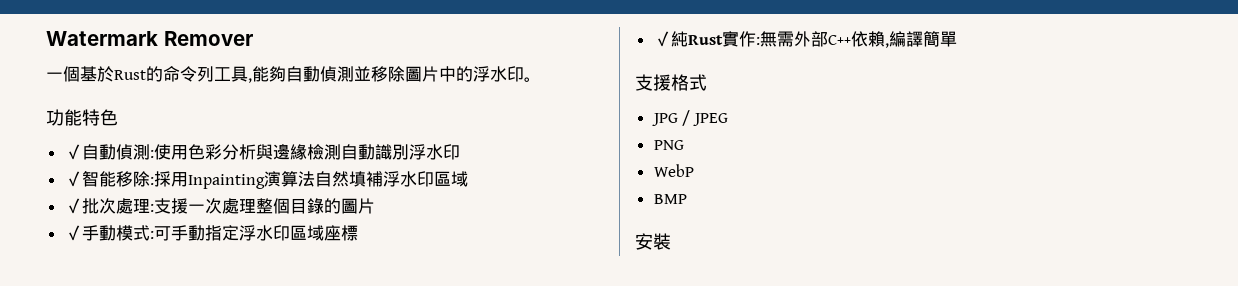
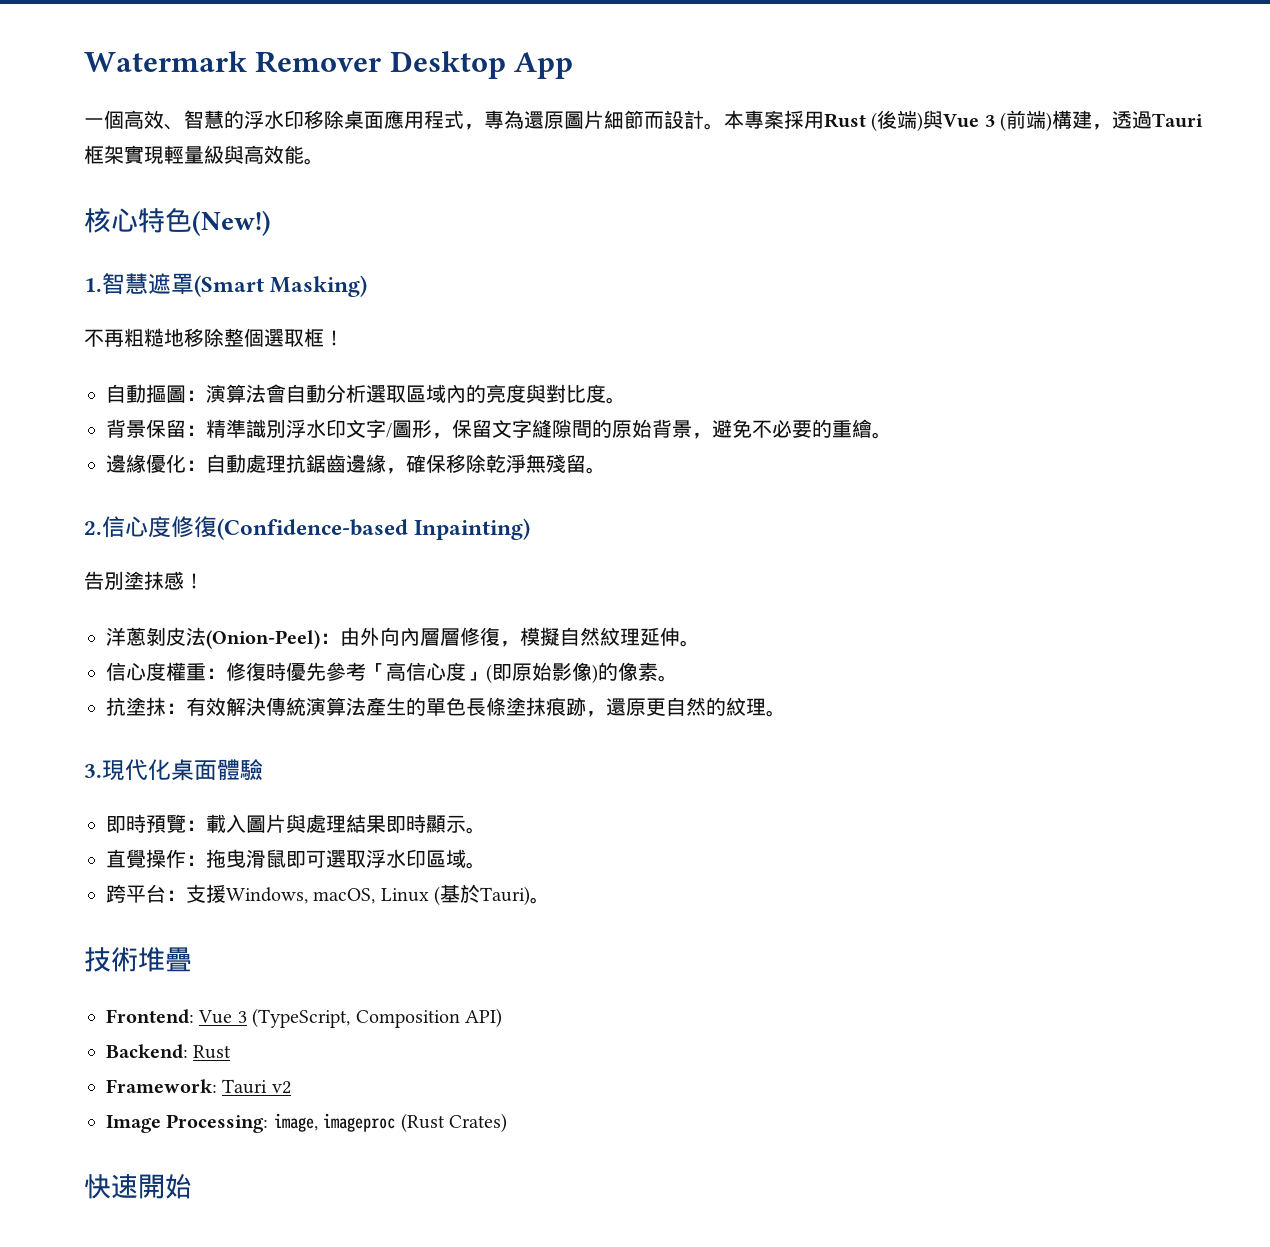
- Watermark Remover
+ Watermark Remover Desktop App
- 一個基於Rust的命令列工具,能夠自動偵測並移除圖片中的浮水印。
- 功能特色
- ✓自動偵測:使用色彩分析與邊緣檢測自動識別浮水印
- ✓智能移除:採用Inpainting演算法自然填補浮水印區域
- ✓批次處理:支援一次處理整個目錄的圖片
- ✓手動模式:可手動指定浮水印區域座標
- ✓純Rust實作:無需外部C++依賴,編譯簡單
- 支援格式
- JPG / JPEG
- PNG
- WebP
- BMP
- 安裝
+ 一個高效、智慧的浮水印移除桌面應用程式，專為還原圖片細節而設計。本專案採用Rust (後端)與Vue 3 (前端)構建，透過Tauri框架實現輕量級與高效能。
+ 核心特色(New!)
+ 1.智慧遮罩(Smart Masking)
+ 不再粗糙地移除整個選取框！
+ 自動摳圖：演算法會自動分析選取區域內的亮度與對比度。
+ 背景保留：精準識別浮水印文字/圖形，保留文字縫隙間的原始背景，避免不必要的重繪。
+ 邊緣優化：自動處理抗鋸齒邊緣，確保移除乾淨無殘留。
+ 2.信心度修復(Confidence-based Inpainting)
+ 告別塗抹感！
+ 洋蔥剝皮法(Onion-Peel)：由外向內層層修復，模擬自然紋理延伸。
+ 信心度權重：修復時優先參考「高信心度」(即原始影像)的像素。
+ 抗塗抹：有效解決傳統演算法產生的單色長條塗抹痕跡，還原更自然的紋理。
+ 3.現代化桌面體驗
+ 即時預覽：載入圖片與處理結果即時顯示。
+ 直覺操作：拖曳滑鼠即可選取浮水印區域。
+ 跨平台：支援Windows, macOS, Linux (基於Tauri)。
+ 技術堆疊
+ Frontend: Vue 3 (TypeScript, Composition API)
+ Backend: Rust
+ Framework: Tauri v2
+ Image Processing: image, imageproc (Rust Crates)
+ 快速開始

